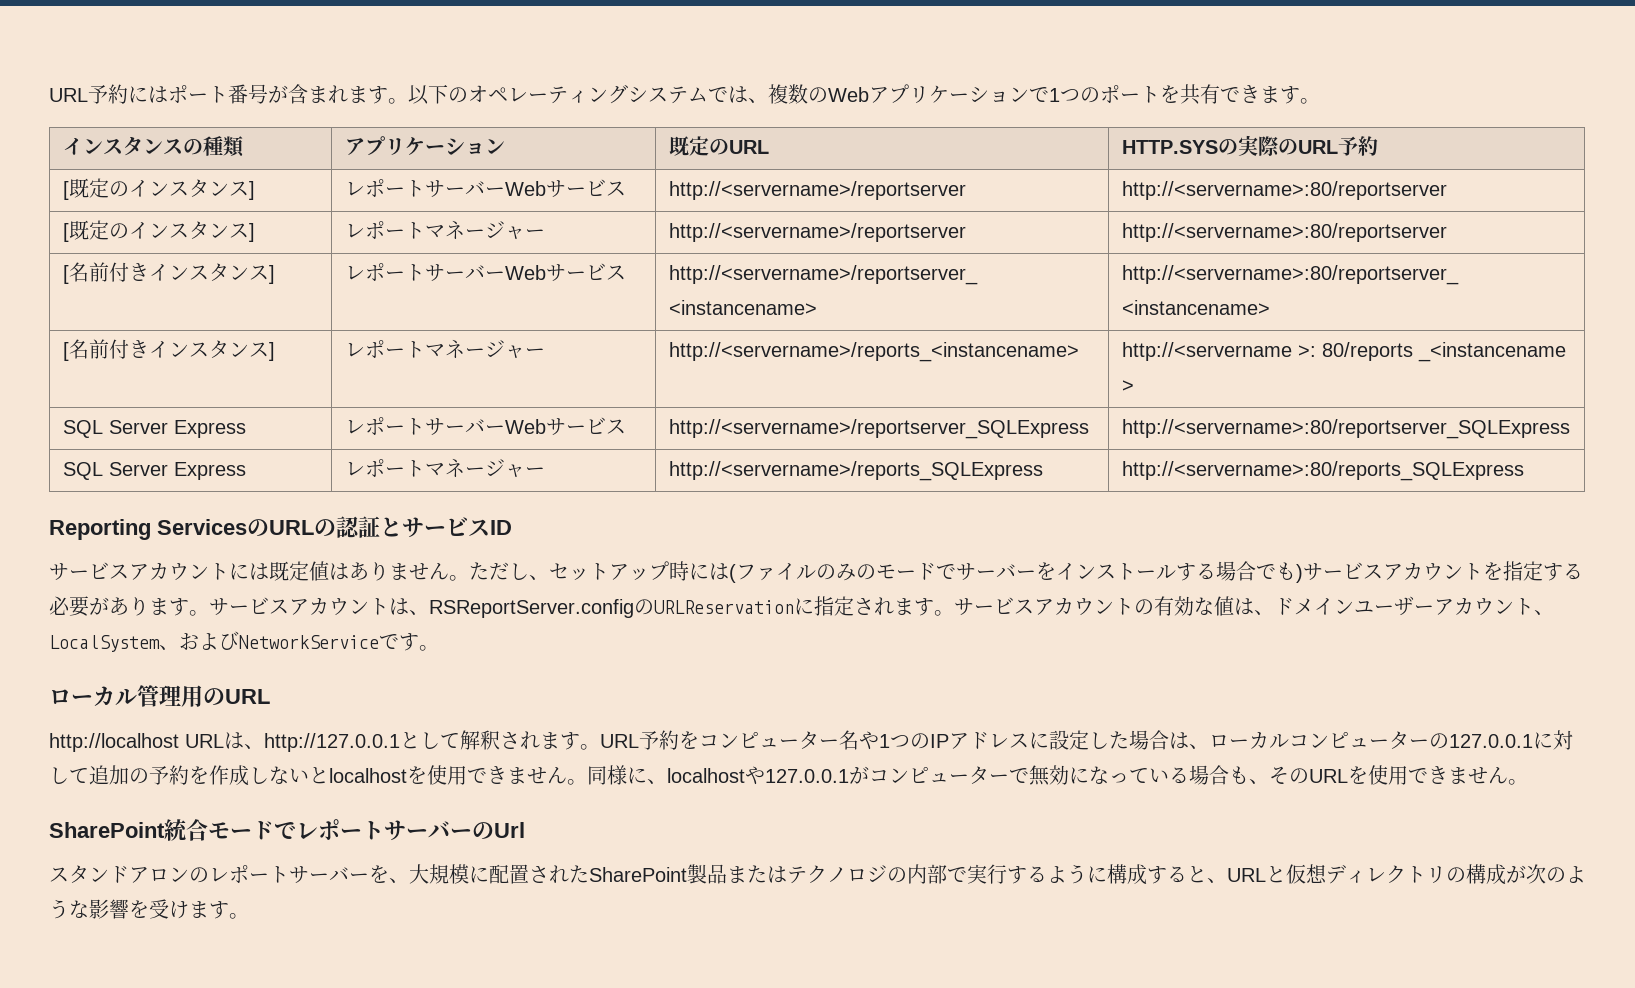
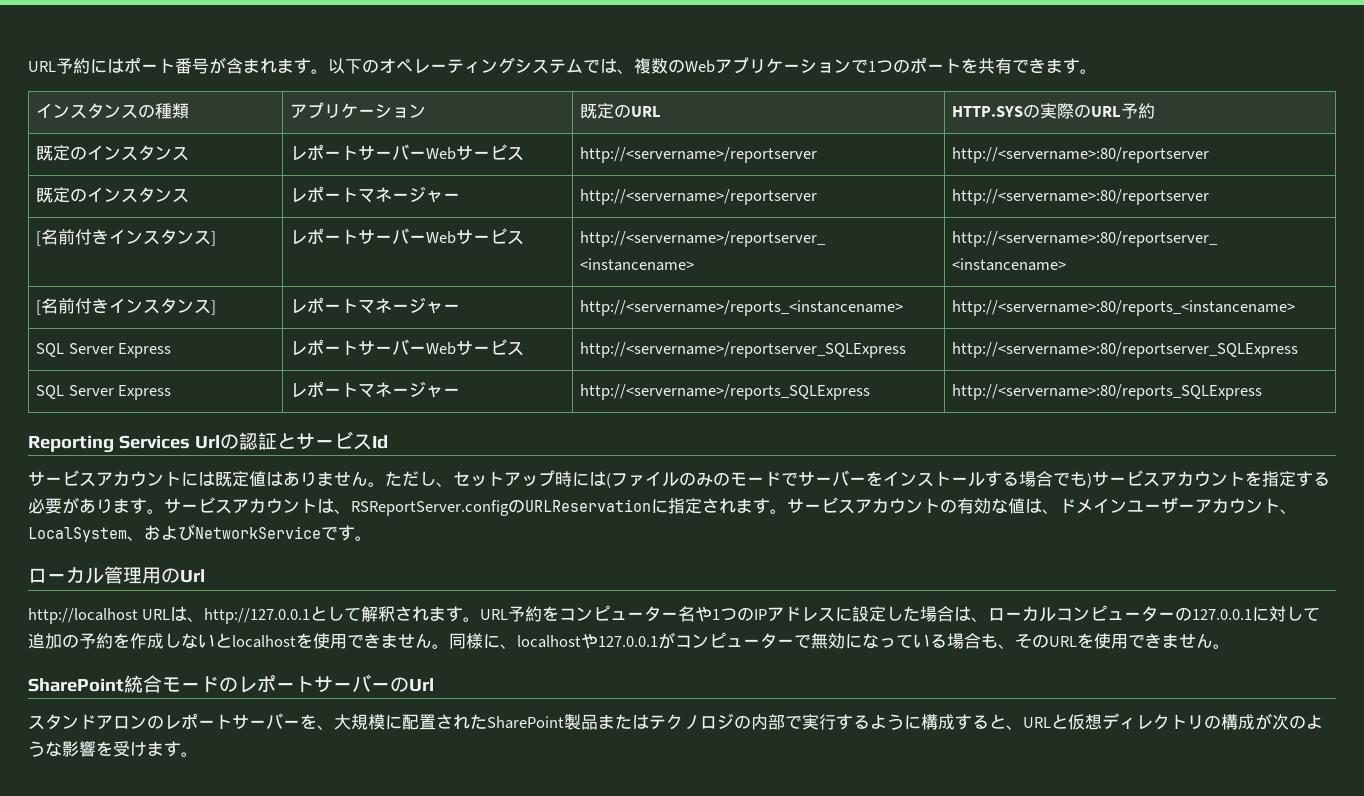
- [既定のインスタンス] | レポートサーバーWebサービス | http://<servername>/reportserver | http://<servername>:80/reportserver
+ 既定のインスタンス | レポートサーバーWebサービス | http://<servername>/reportserver | http://<servername>:80/reportserver
- [既定のインスタンス] | レポートマネージャー | http://<servername>/reportserver | http://<servername>:80/reportserver
+ 既定のインスタンス | レポートマネージャー | http://<servername>/reportserver | http://<servername>:80/reportserver
- [名前付きインスタンス] | レポートマネージャー | http://<servername>/reports_<instancename> | http://<servername >: 80/reports _<instancename >
+ [名前付きインスタンス] | レポートマネージャー | http://<servername>/reports_<instancename> | http://<servername>:80/reports_<instancename>
- Reporting ServicesのURLの認証とサービスID
+ Reporting Services Urlの認証とサービスId
- ローカル管理用のURL
+ ローカル管理用のUrl
- SharePoint統合モードでレポートサーバーのUrl
+ SharePoint統合モードのレポートサーバーのUrl

